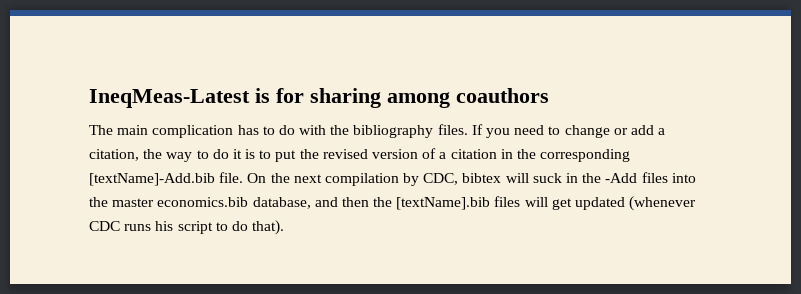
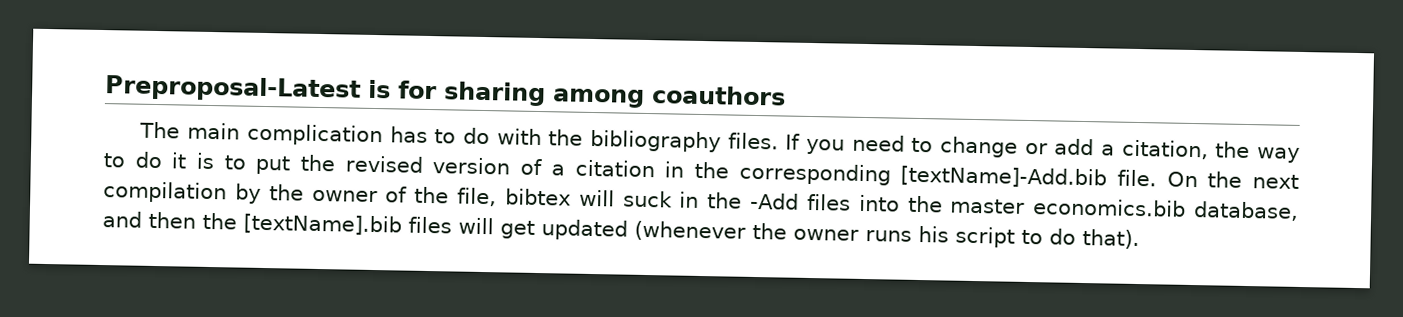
- IneqMeas-Latest is for sharing among coauthors
+ Preproposal-Latest is for sharing among coauthors
- On the next compilation by CDC, bibtex will suck in the -Add files into the master economics.bib database, and then the [textName].bib files will get updated (whenever CDC runs his script to do that).
+ On the next compilation by the owner of the file, bibtex will suck in the -Add files into the master economics.bib database, and then the [textName].bib files will get updated (whenever the owner runs his script to do that).

